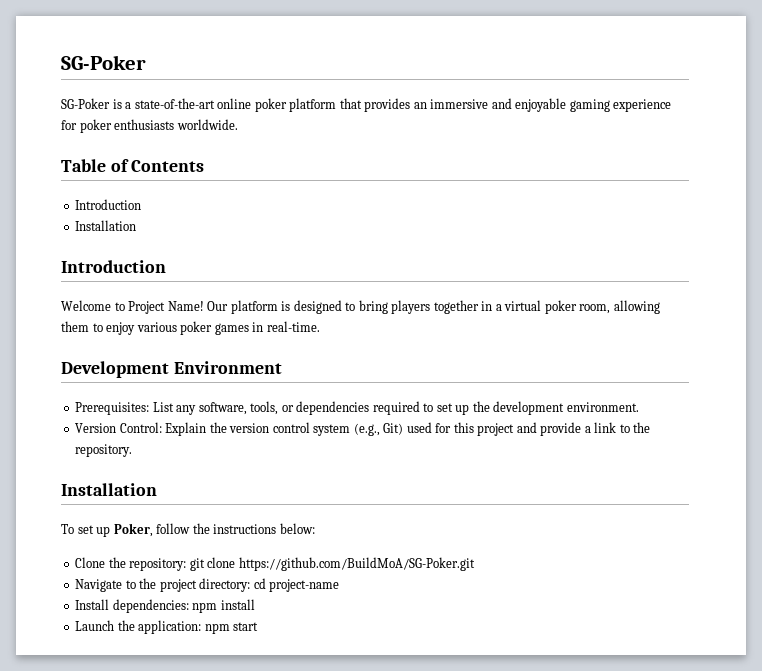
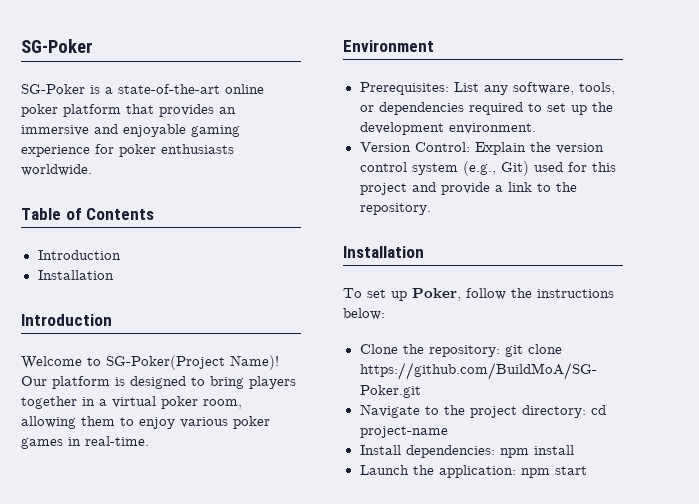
- Welcome to Project Name!
+ Welcome to SG-Poker(Project Name)!
- Development Environment
+ Environment

